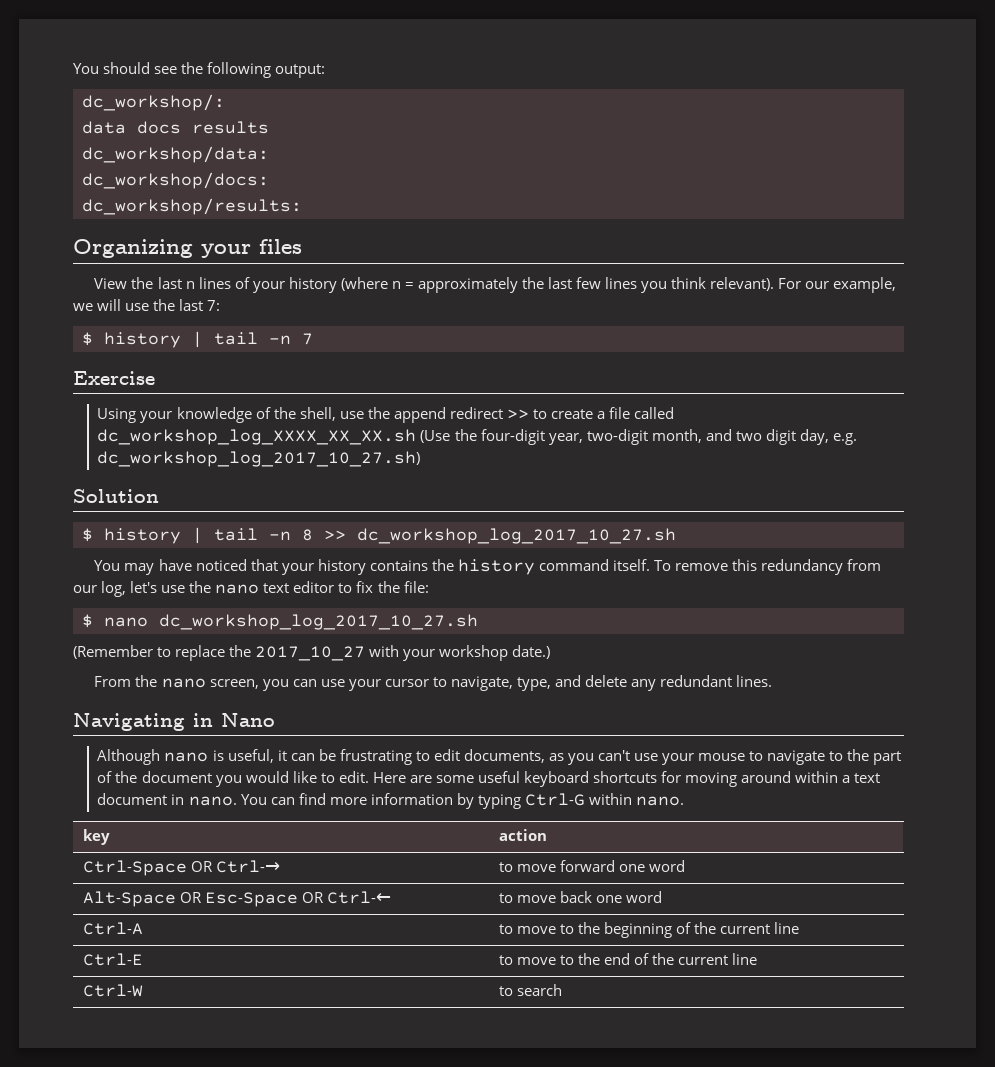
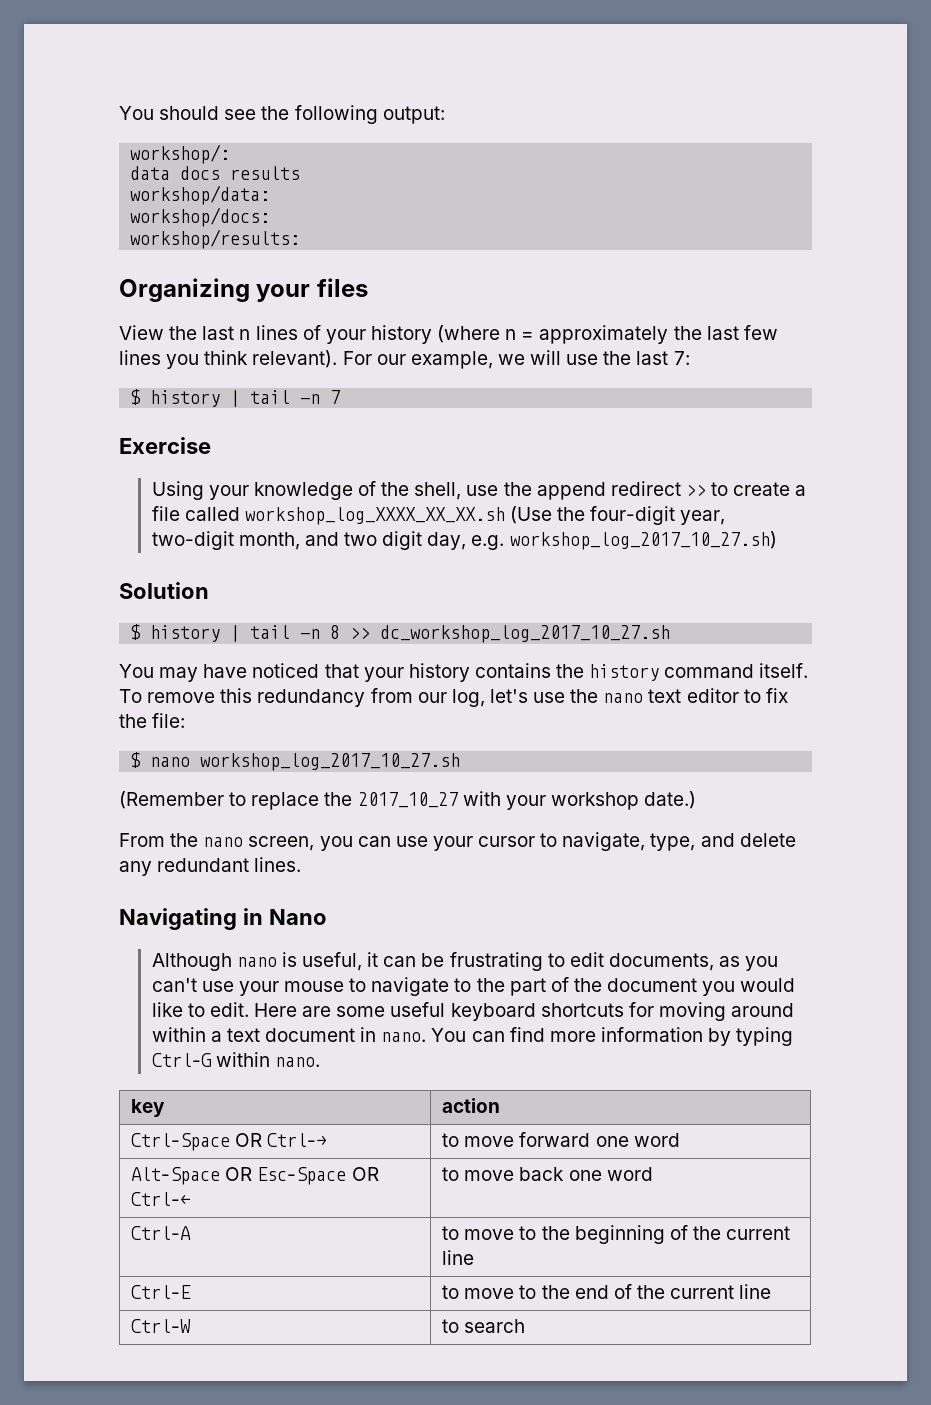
- dc_workshop/:
+ workshop/:
- dc_workshop/data:
- dc_workshop/docs:
- dc_workshop/results:
+ workshop/data:
+ workshop/docs:
+ workshop/results:
- Using your knowledge of the shell, use the append redirect >> to create a file called dc_workshop_log_XXXX_XX_XX.sh (Use the four-digit year, two-digit month, and two digit day, e.g. dc_workshop_log_2017_10_27.sh)
+ Using your knowledge of the shell, use the append redirect >> to create a file called workshop_log_XXXX_XX_XX.sh (Use the four-digit year, two-digit month, and two digit day, e.g. workshop_log_2017_10_27.sh)
- $ nano dc_workshop_log_2017_10_27.sh
+ $ nano workshop_log_2017_10_27.sh

